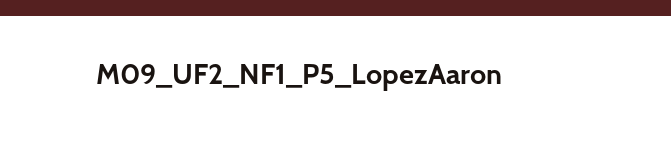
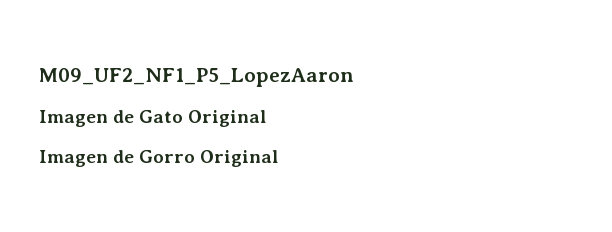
+ Imagen de Gato Original
+ Imagen de Gorro Original

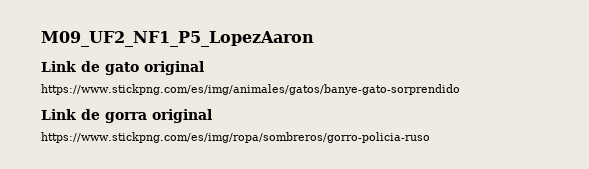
- Imagen de Gato Original
- Imagen de Gorro Original
+ Link de gato original
+ https://www.stickpng.com/es/img/animales/gatos/banye-gato-sorprendido
+ Link de gorra original
+ https://www.stickpng.com/es/img/ropa/sombreros/gorro-policia-ruso

